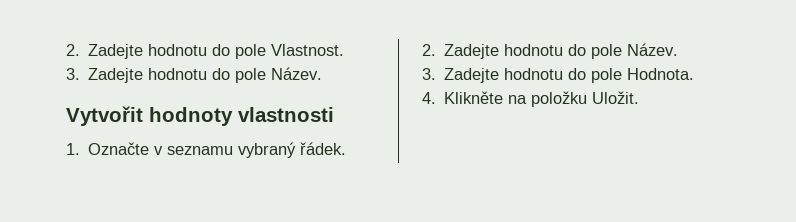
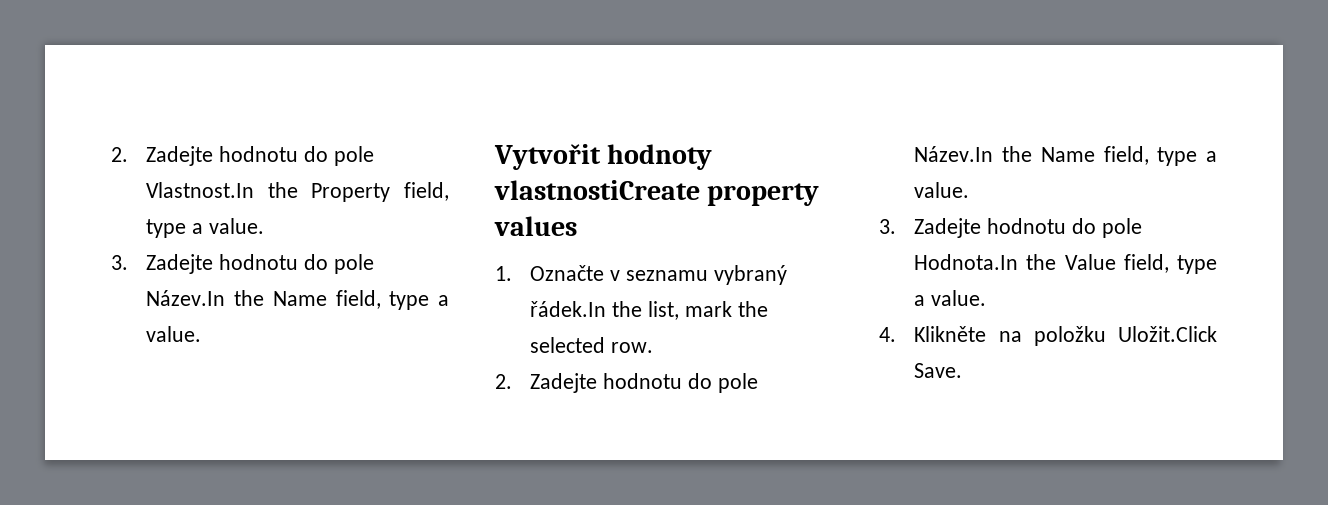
- 2. Zadejte hodnotu do pole Vlastnost.
- 3. Zadejte hodnotu do pole Název.
+ 2. Zadejte hodnotu do pole Vlastnost.In the Property field, type a value.
+ 3. Zadejte hodnotu do pole Název.In the Name field, type a value.
- Vytvořit hodnoty vlastnosti
+ Vytvořit hodnoty vlastnostiCreate property values
- 1. Označte v seznamu vybraný řádek.
- 2. Zadejte hodnotu do pole Název.
- 3. Zadejte hodnotu do pole Hodnota.
+ 1. Označte v seznamu vybraný řádek.In the list, mark the selected row.
+ 2. Zadejte hodnotu do pole Název.In the Name field, type a value.
+ 3. Zadejte hodnotu do pole Hodnota.In the Value field, type a value.
- 4. Klikněte na položku Uložit.
+ 4. Klikněte na položku Uložit.Click Save.

